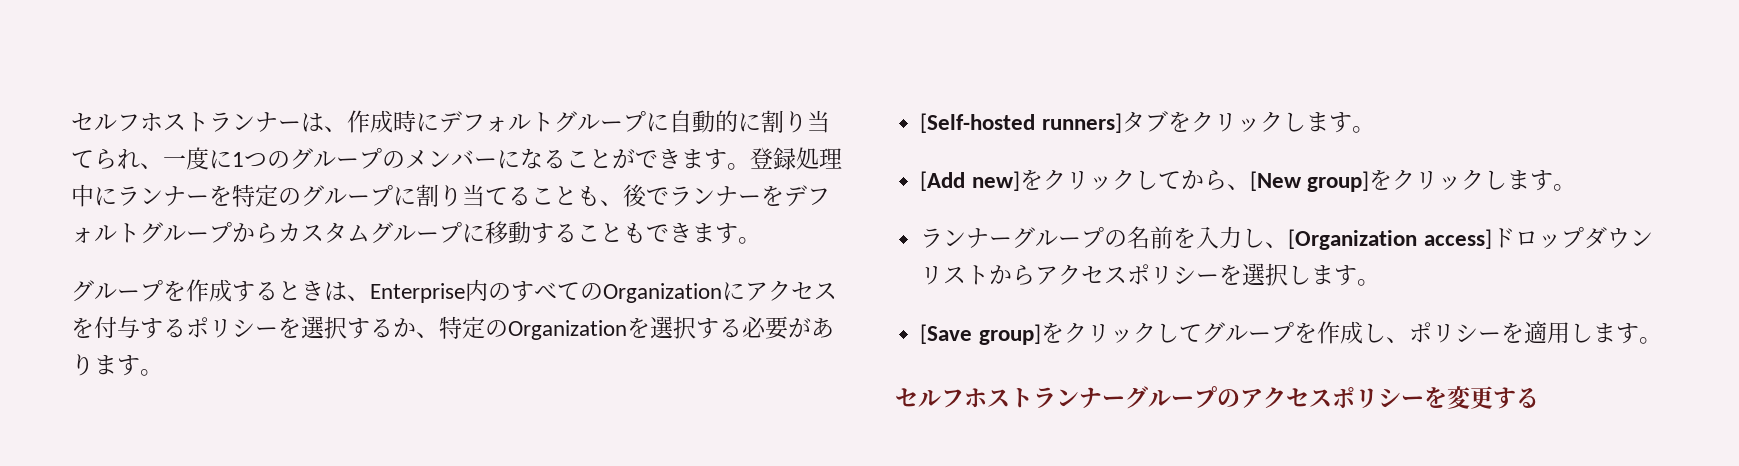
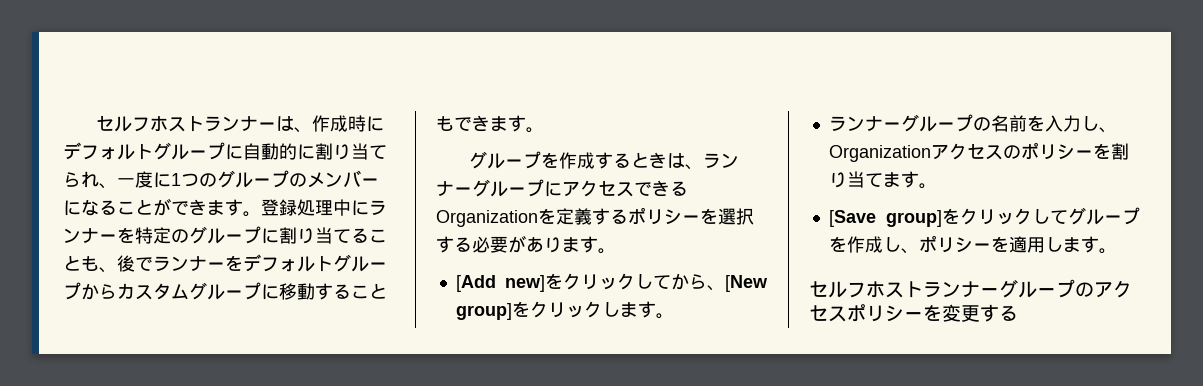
- グループを作成するときは、Enterprise内のすべてのOrganizationにアクセスを付与するポリシーを選択するか、特定のOrganizationを選択する必要があります。
- [Self-hosted runners]タブをクリックします。
+ グループを作成するときは、ランナーグループにアクセスできるOrganizationを定義するポリシーを選択する必要があります。
- ランナーグループの名前を入力し、[Organization access]ドロップダウンリストからアクセスポリシーを選択します。
+ ランナーグループの名前を入力し、Organizationアクセスのポリシーを割り当てます。

